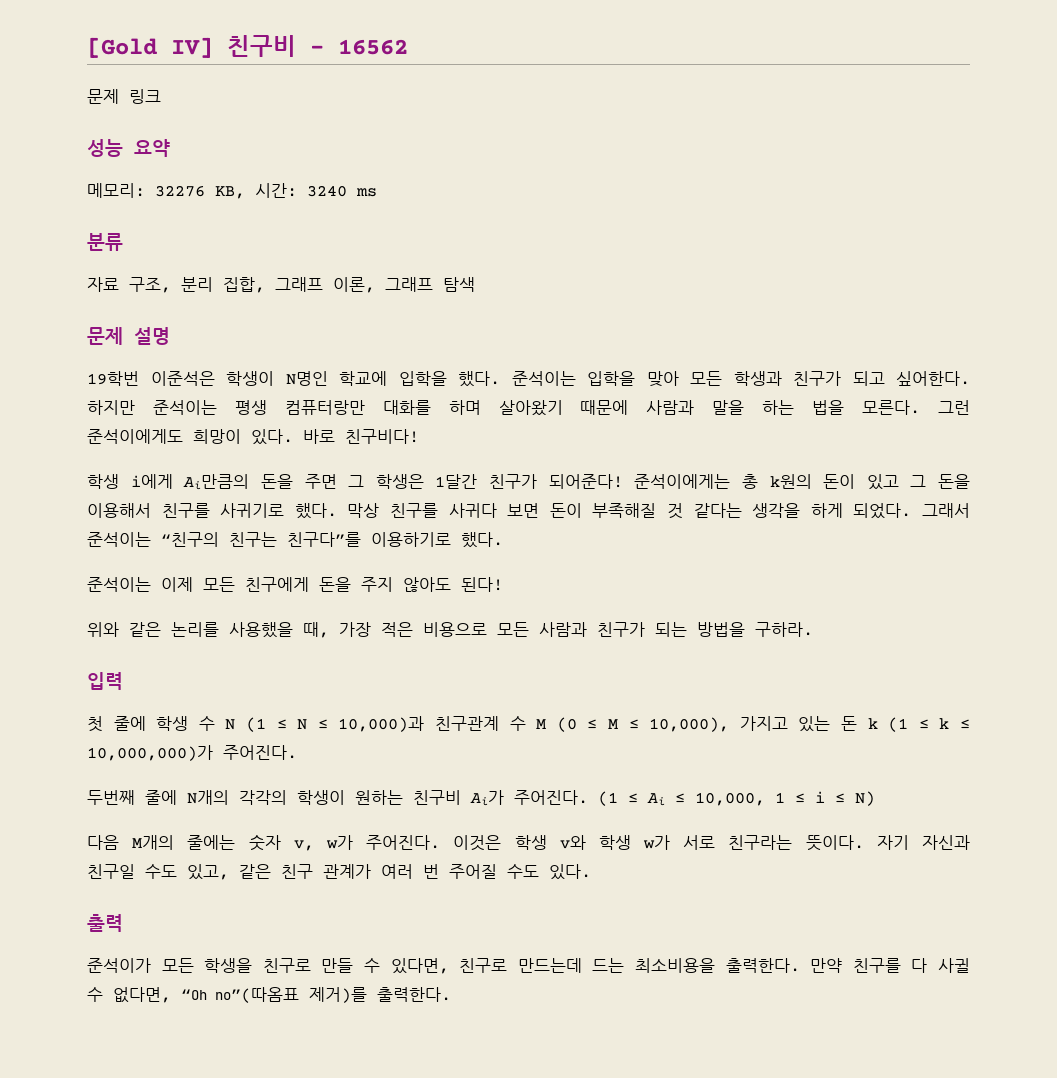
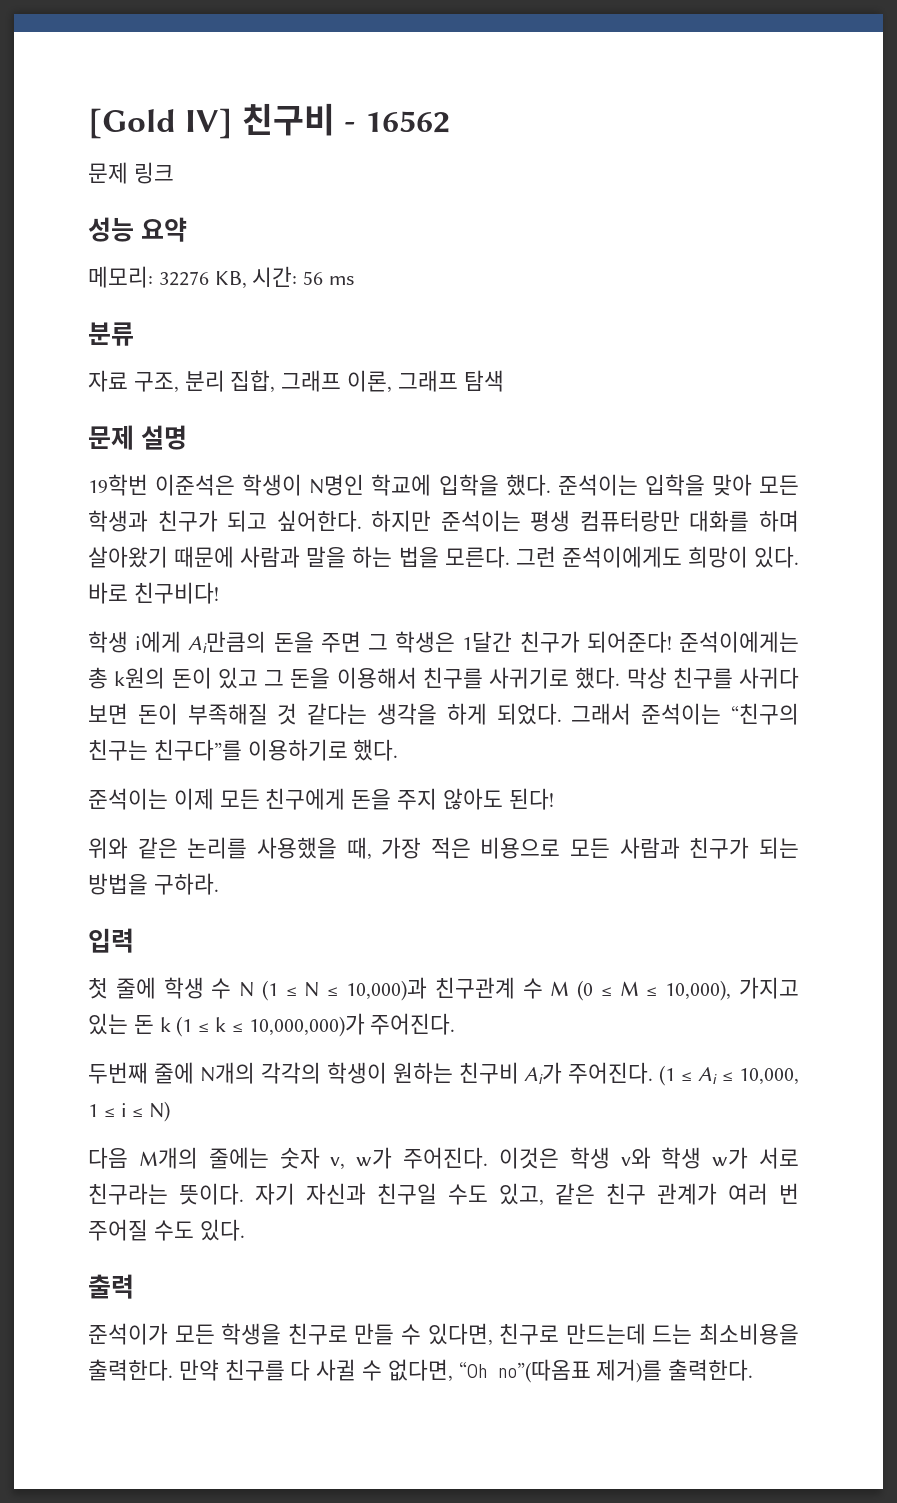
- 메모리: 32276 KB, 시간: 3240 ms
+ 메모리: 32276 KB, 시간: 56 ms

